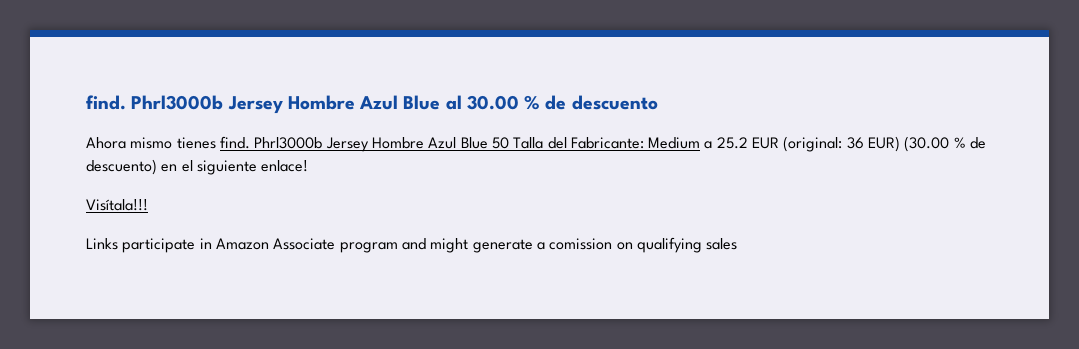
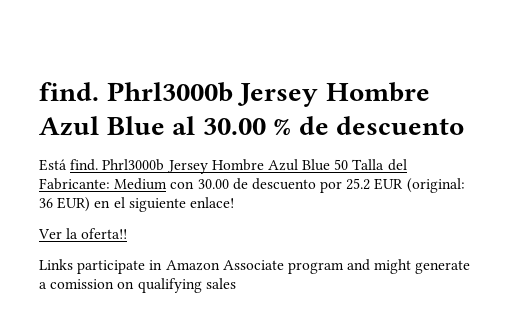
- Ahora mismo tienes find.
+ Está find.
- Phrl3000b Jersey Hombre Azul Blue 50 Talla del Fabricante: Medium a 25.2 EUR (original: 36 EUR) (30.00 % de descuento) en el siguiente enlace!
+ Phrl3000b Jersey Hombre Azul Blue 50 Talla del Fabricante: Medium con 30.00 de descuento por 25.2 EUR (original: 36 EUR) en el siguiente enlace!
- Visítala!!!
+ Ver la oferta!!

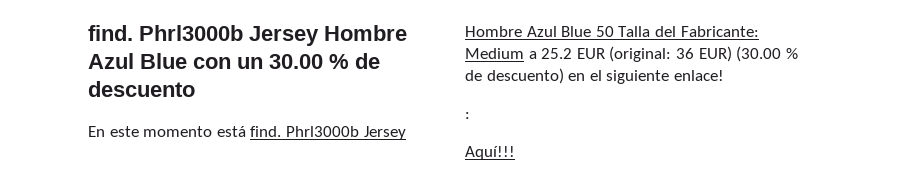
- find. Phrl3000b Jersey Hombre Azul Blue al 30.00 % de descuento
+ find. Phrl3000b Jersey Hombre Azul Blue con un 30.00 % de descuento
- Está find.
+ En este momento está find.
- Phrl3000b Jersey Hombre Azul Blue 50 Talla del Fabricante: Medium con 30.00 de descuento por 25.2 EUR (original: 36 EUR) en el siguiente enlace!
+ Phrl3000b Jersey Hombre Azul Blue 50 Talla del Fabricante: Medium a 25.2 EUR (original: 36 EUR) (30.00 % de descuento) en el siguiente enlace!
- Ver la oferta!!
- Links participate in Amazon Associate program and might generate a comission on qualifying sales
+ :
+ Aquí!!!

